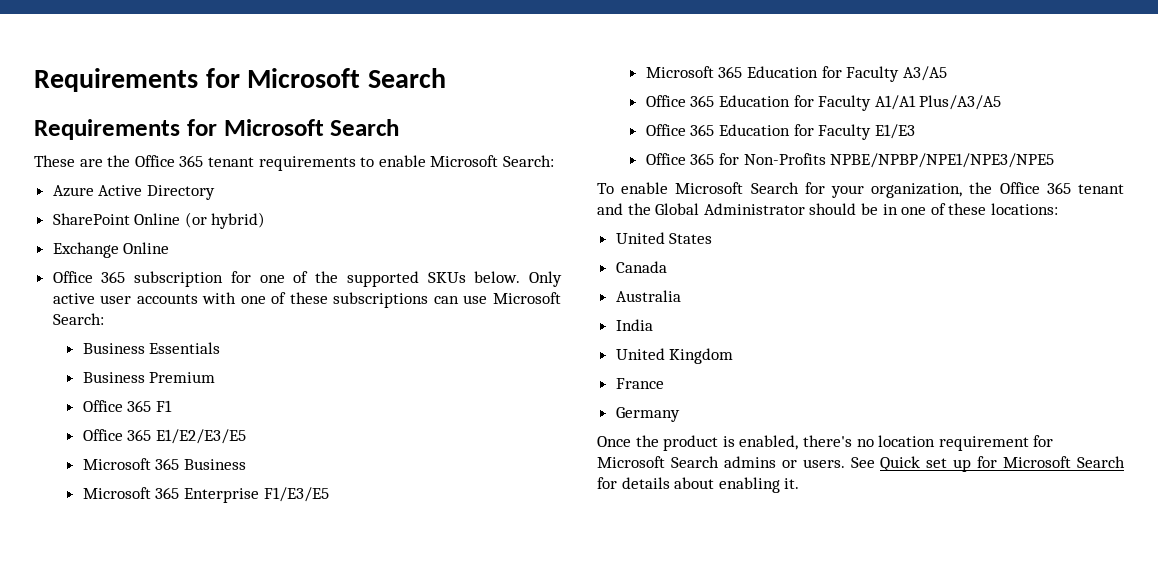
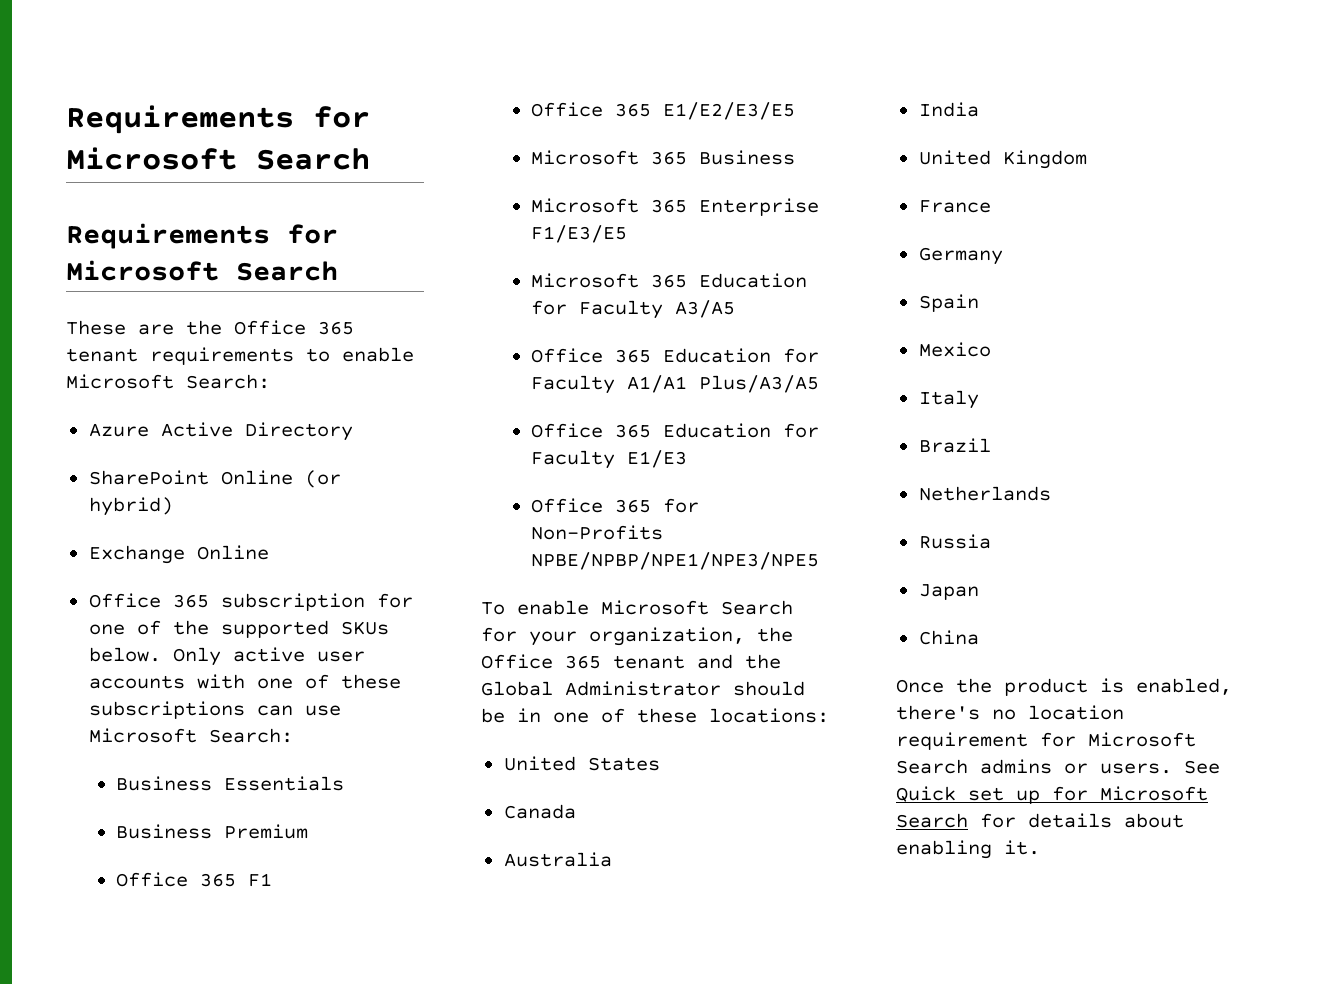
+ Spain
+ Mexico
+ Italy
+ Brazil
+ Netherlands
+ Russia
+ Japan
+ China

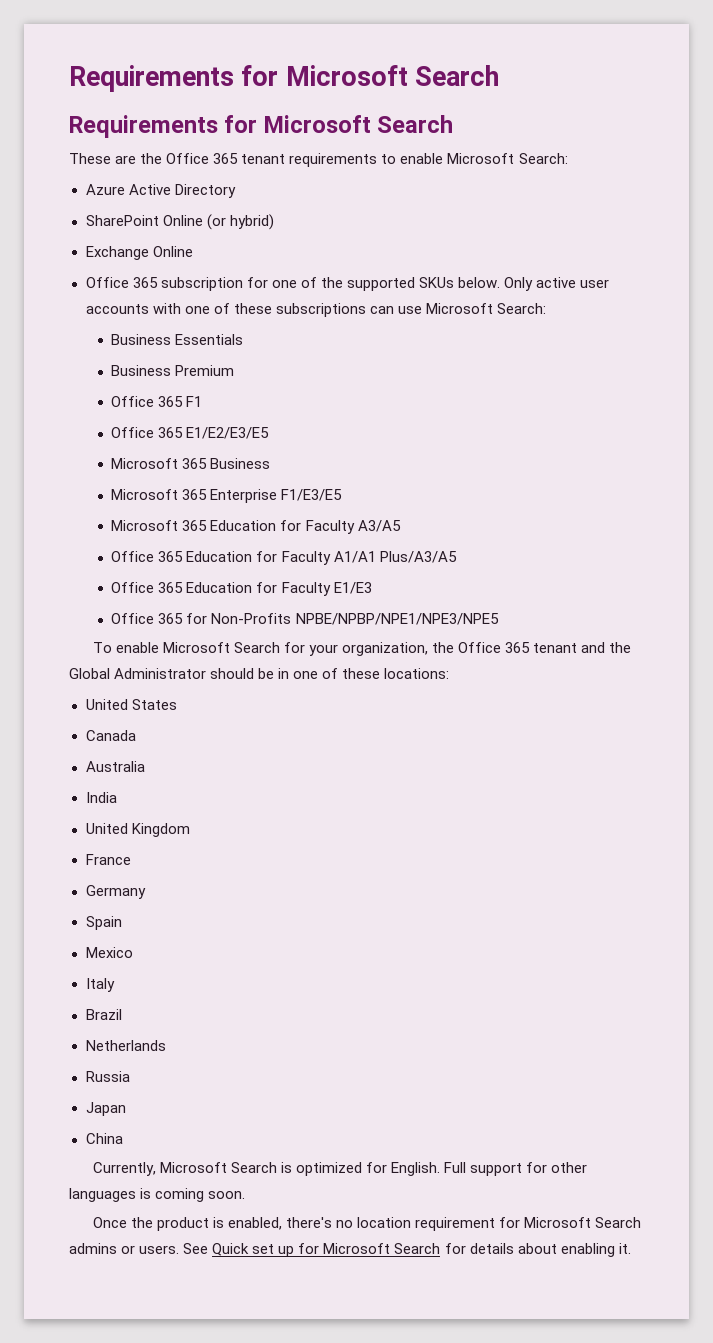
+ Currently, Microsoft Search is optimized for English. Full support for other languages is coming soon.

